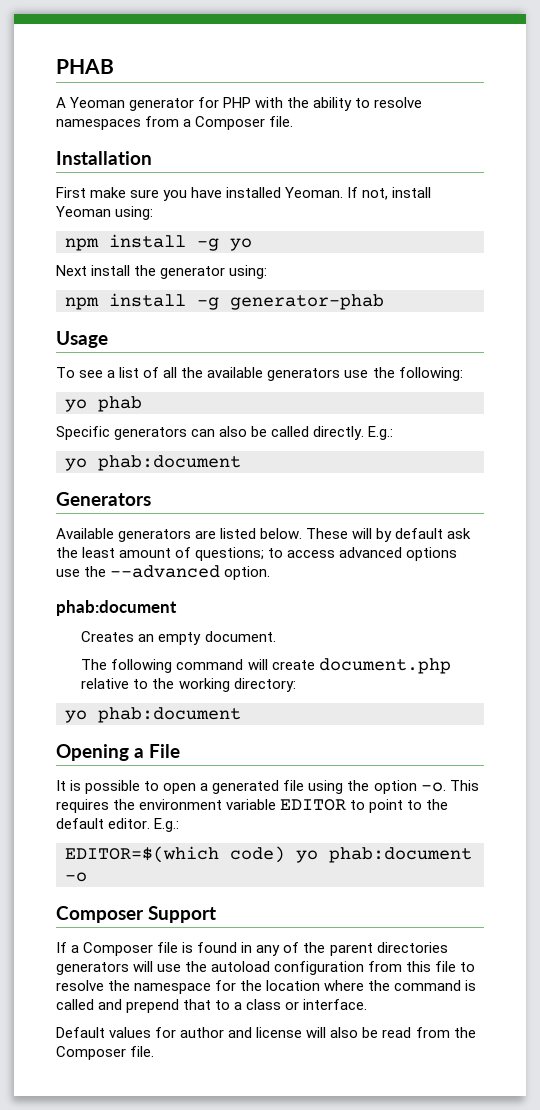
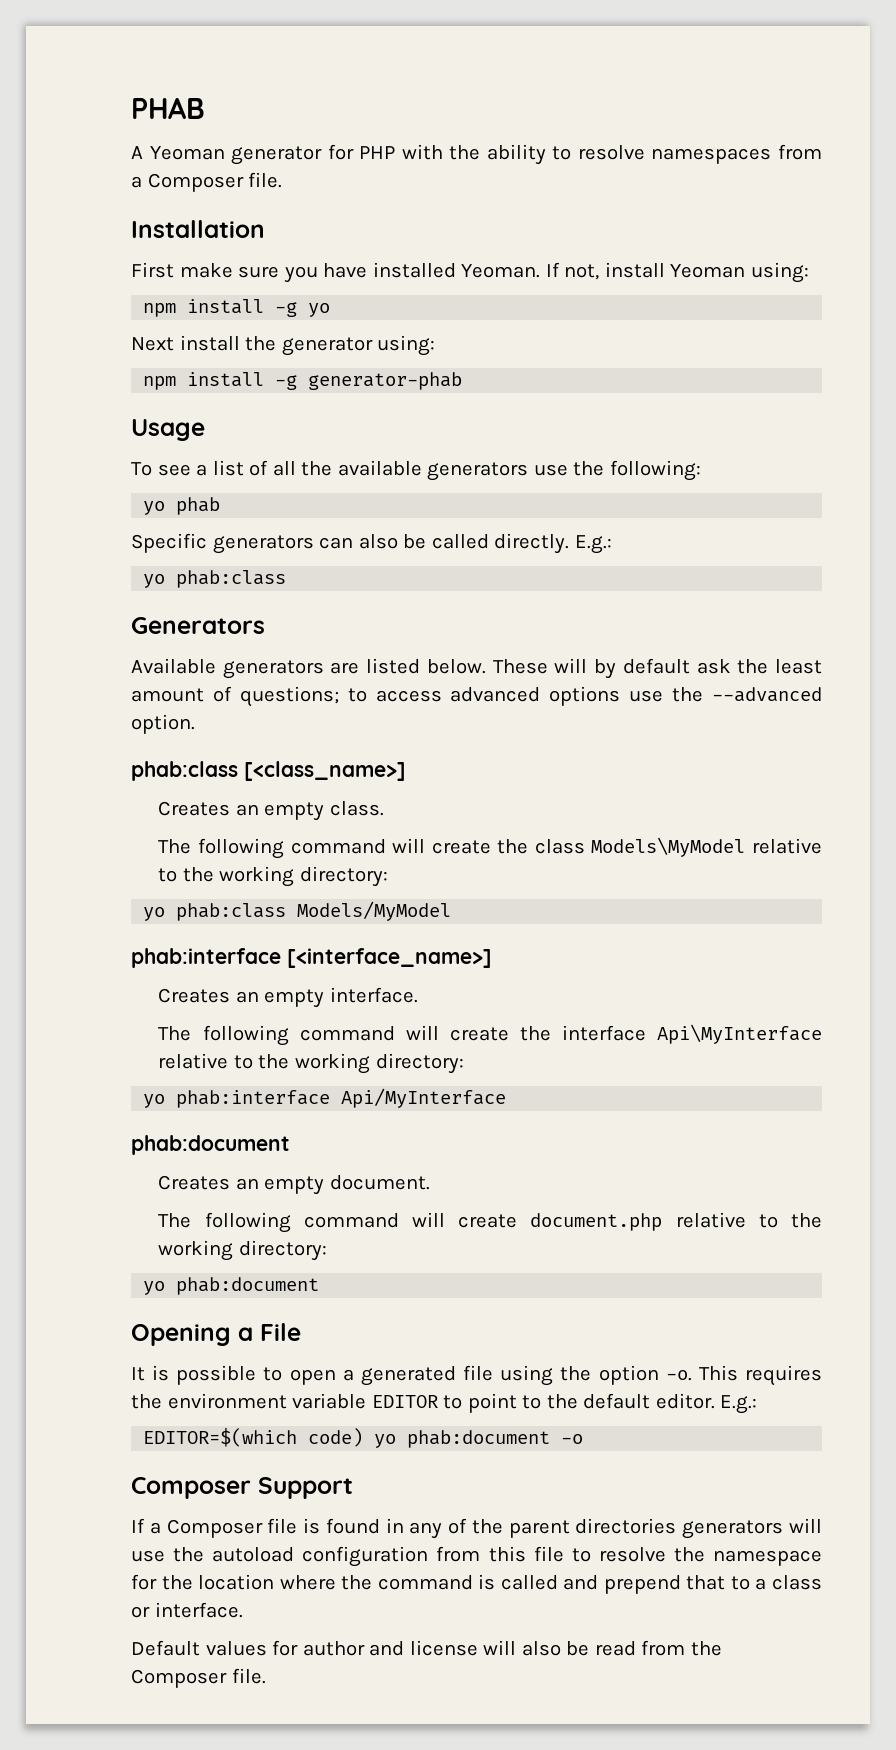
  Specific generators can also be called directly. E.g.:
- yo phab:document
+ yo phab:class
+ phab:class [<class_name>]
+ Creates an empty class.
+ The following command will create the class Models\MyModel relative to the working directory:
+ yo phab:class Models/MyModel
+ phab:interface [<interface_name>]
+ Creates an empty interface.
+ The following command will create the interface Api\MyInterface relative to the working directory:
+ yo phab:interface Api/MyInterface

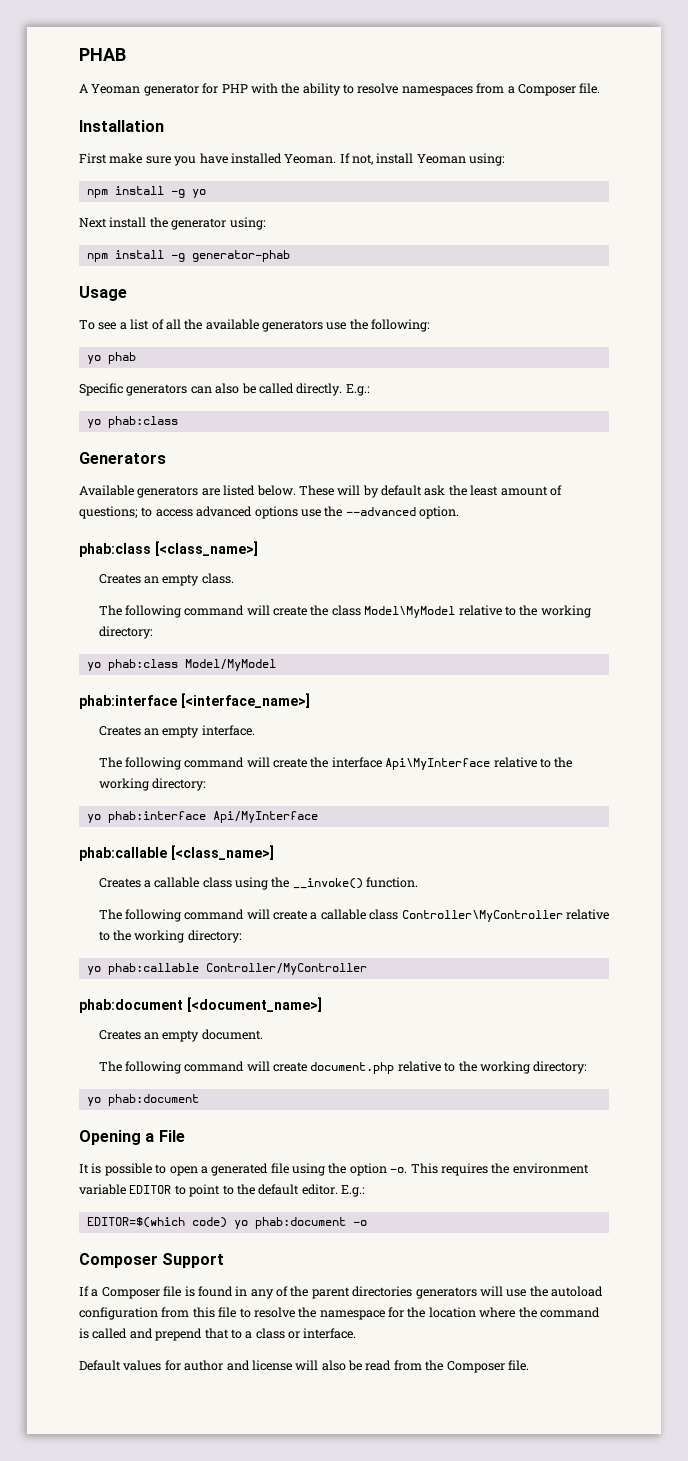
- The following command will create the class Models\MyModel relative to the working directory:
+ The following command will create the class Model\MyModel relative to the working directory:
- yo phab:class Models/MyModel
+ yo phab:class Model/MyModel
  yo phab:interface Api/MyInterface
- phab:document
+ phab:callable [<class_name>]
+ Creates a callable class using the __invoke() function.
+ The following command will create a callable class Controller\MyController relative to the working directory:
+ yo phab:callable Controller/MyController
+ phab:document [<document_name>]

